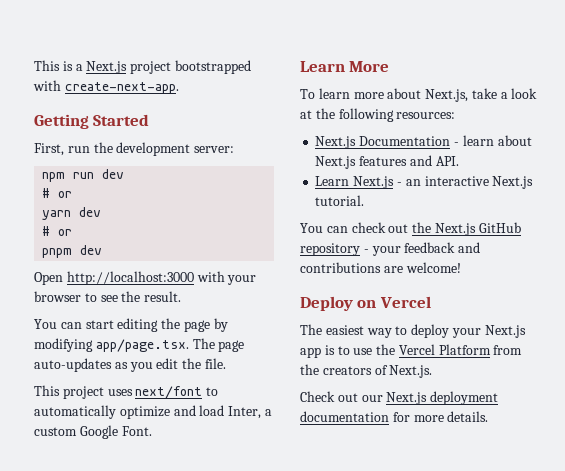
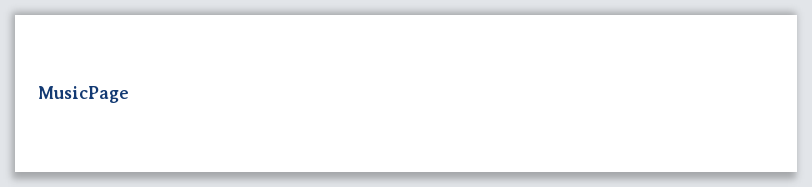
- This is a Next.js project bootstrapped with create-next-app.
- Getting Started
- First, run the development server:
- npm run dev
- # or
- yarn dev
- # or
- pnpm dev
- Open http://localhost:3000 with your browser to see the result.
- You can start editing the page by modifying app/page.tsx. The page auto-updates as you edit the file.
- This project uses next/font to automatically optimize and load Inter, a custom Google Font.
- Learn More
- To learn more about Next.js, take a look at the following resources:
- Next.js Documentation - learn about Next.js features and API.
- Learn Next.js - an interactive Next.js tutorial.
- You can check out the Next.js GitHub repository - your feedback and contributions are welcome!
- Deploy on Vercel
- The easiest way to deploy your Next.js app is to use the Vercel Platform from the creators of Next.js.
- Check out our Next.js deployment documentation for more details.
+ MusicPage

